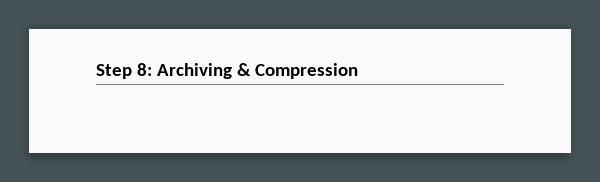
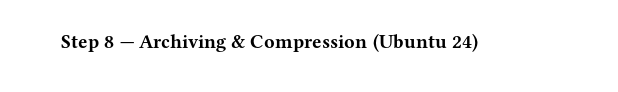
- Step 8: Archiving & Compression
+ Step 8 — Archiving & Compression (Ubuntu 24)

